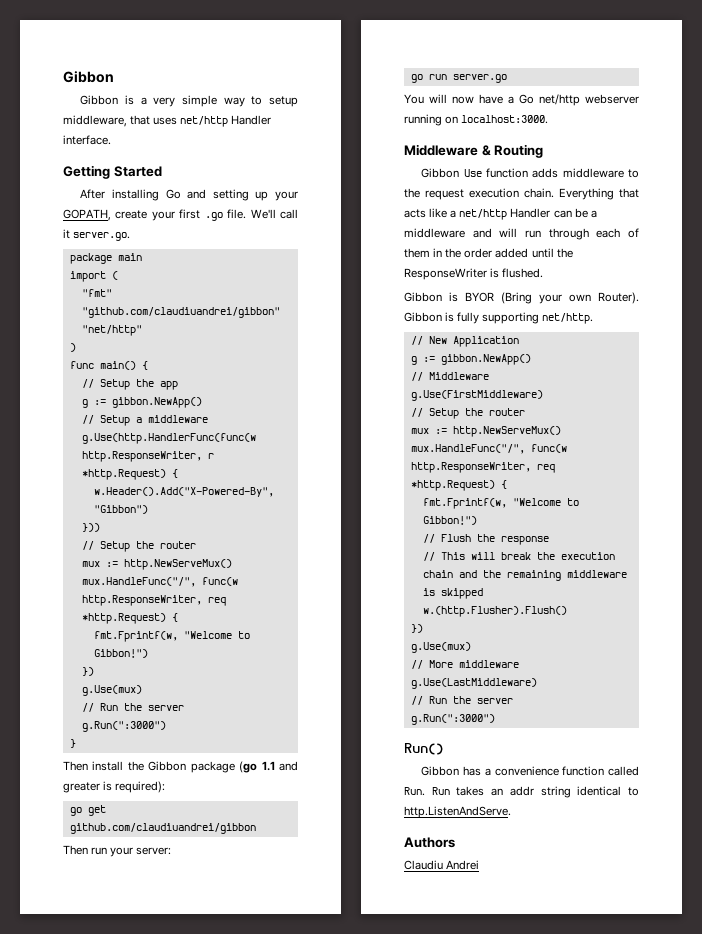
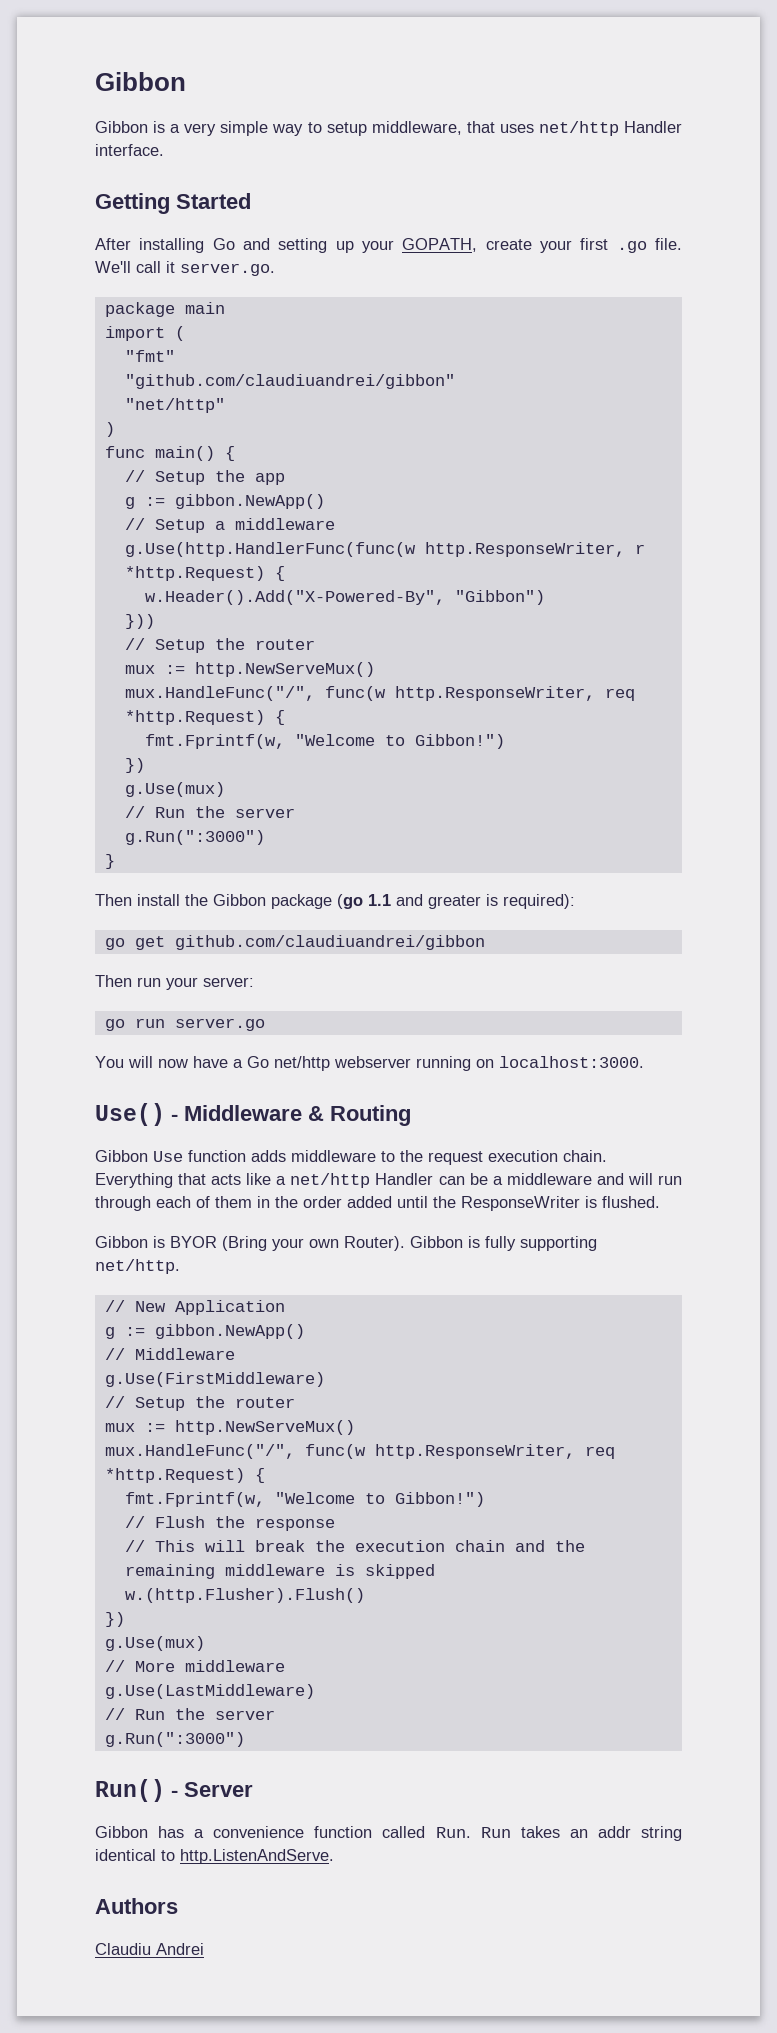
- Middleware & Routing
+ Use() - Middleware & Routing
- Run()
+ Run() - Server

